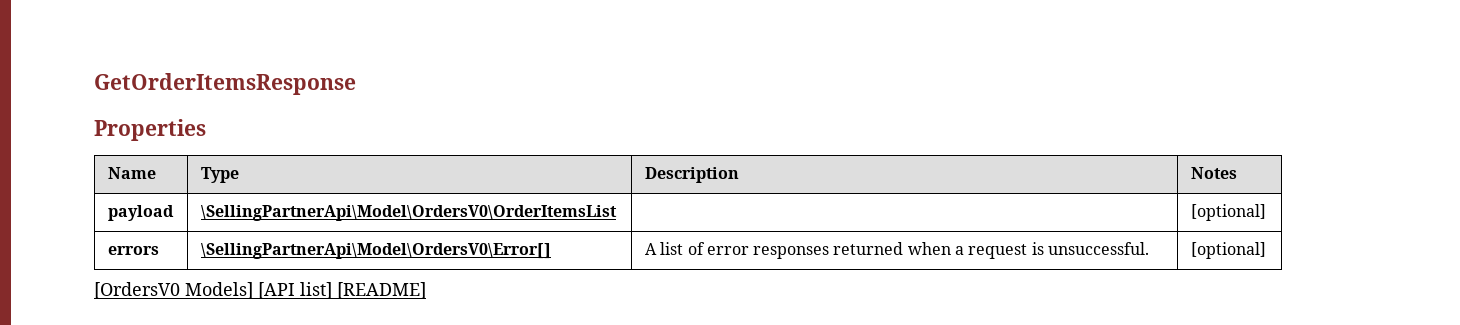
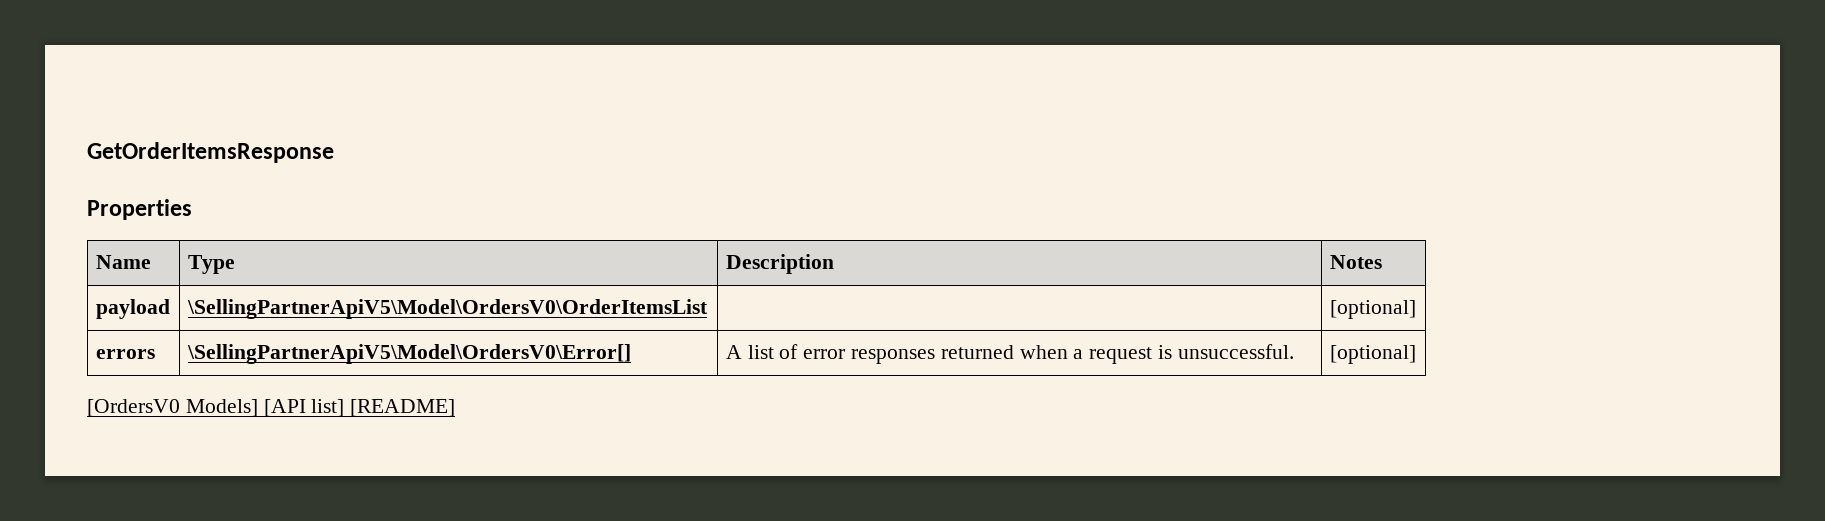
- payload | \SellingPartnerApi\Model\OrdersV0\OrderItemsList | | [optional]
+ payload | \SellingPartnerApiV5\Model\OrdersV0\OrderItemsList | | [optional]
- errors | \SellingPartnerApi\Model\OrdersV0\Error[] | A list of error responses returned when a request is unsuccessful. | [optional]
+ errors | \SellingPartnerApiV5\Model\OrdersV0\Error[] | A list of error responses returned when a request is unsuccessful. | [optional]

